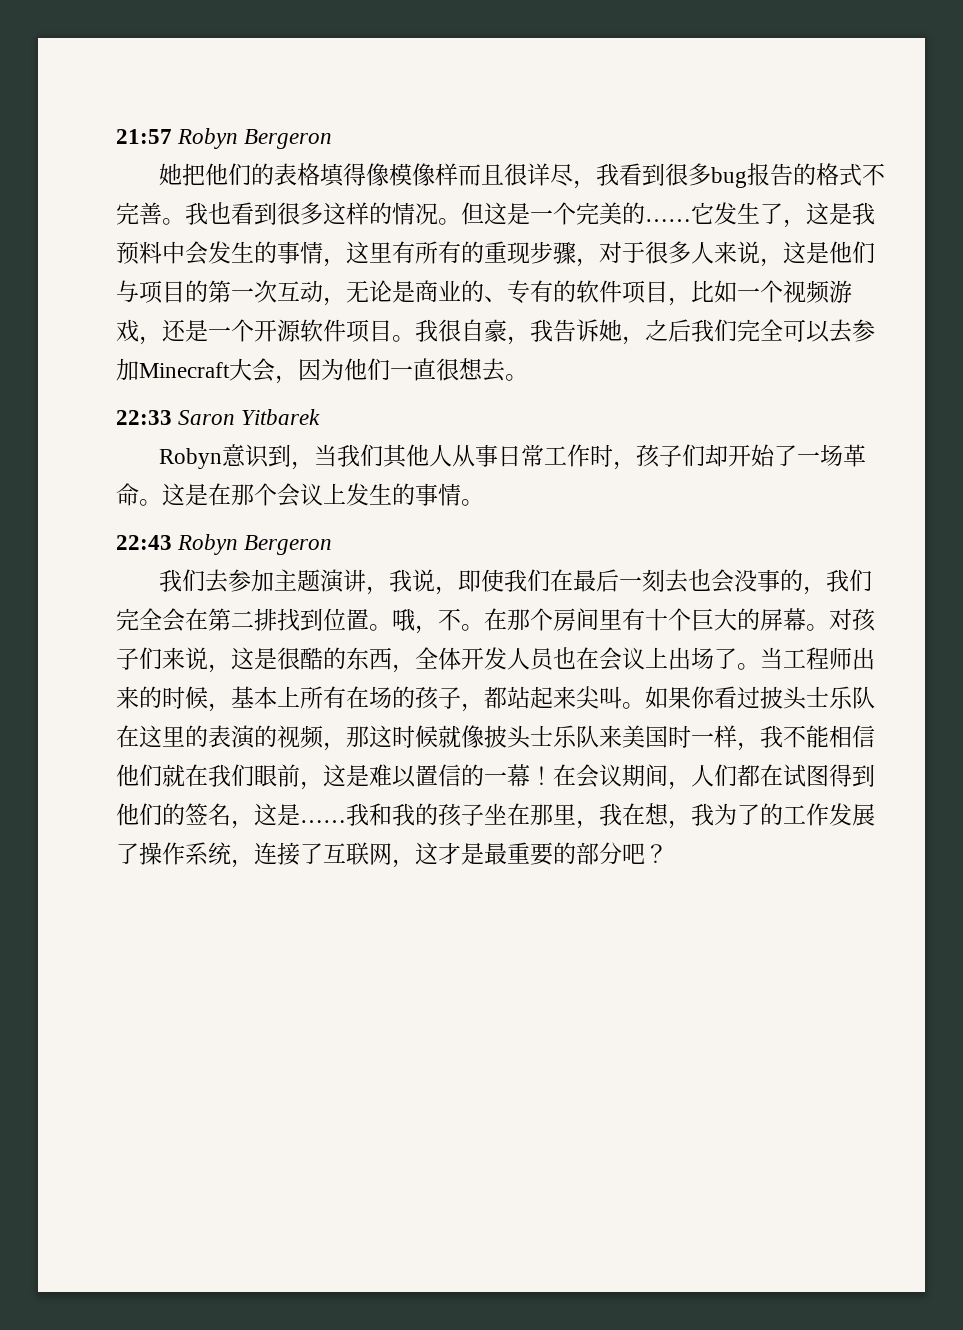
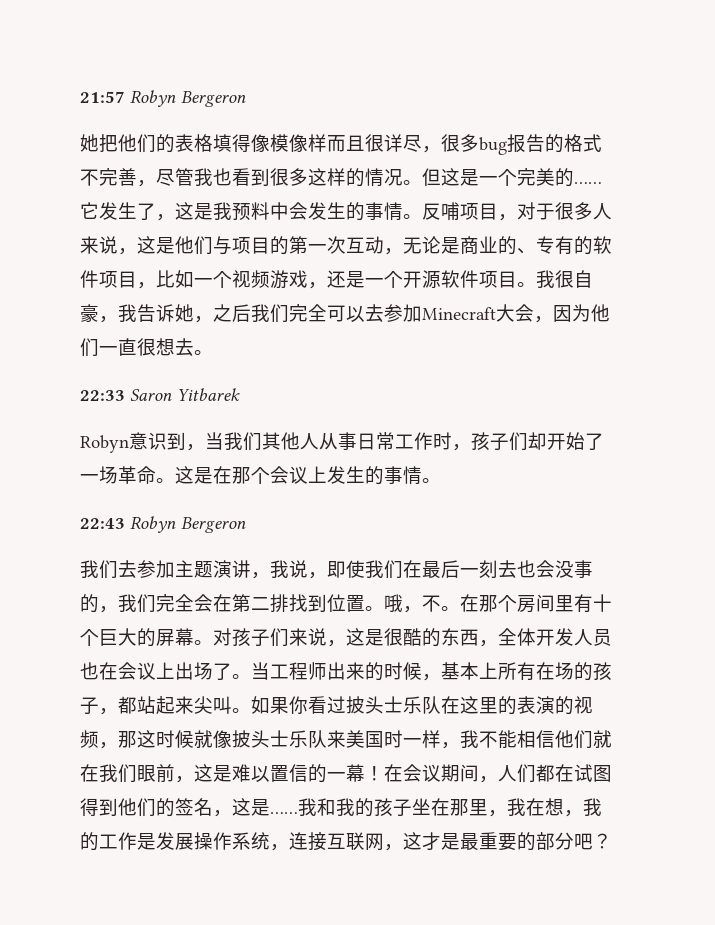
- 她把他们的表格填得像模像样而且很详尽，我看到很多bug报告的格式不完善。我也看到很多这样的情况。
+ 她把他们的表格填得像模像样而且很详尽，很多bug报告的格式不完善，尽管我也看到很多这样的情况。
- 它发生了，这是我预料中会发生的事情，这里有所有的重现步骤，对于很多人来说，这是他们与项目的第一次互动，无论是商业的、专有的软件项目，比如一个视频游戏，还是一个开源软件项目。
+ 它发生了，这是我预料中会发生的事情。反哺项目，对于很多人来说，这是他们与项目的第一次互动，无论是商业的、专有的软件项目，比如一个视频游戏，还是一个开源软件项目。
- 我和我的孩子坐在那里，我在想，我为了的工作发展了操作系统，连接了互联网，这才是最重要的部分吧？
+ 我和我的孩子坐在那里，我在想，我的工作是发展操作系统，连接互联网，这才是最重要的部分吧？

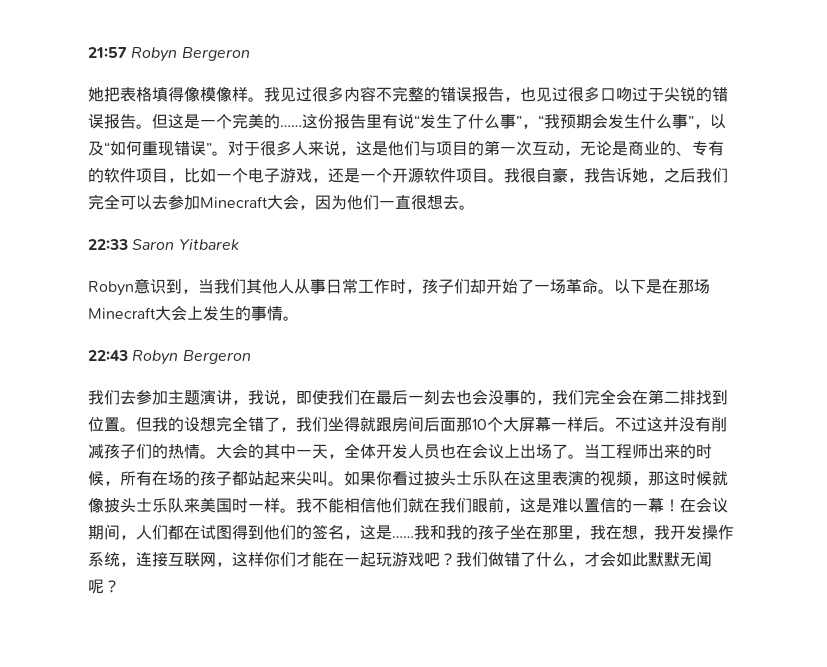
- 她把他们的表格填得像模像样而且很详尽，很多bug报告的格式不完善，尽管我也看到很多这样的情况。
+ 她把表格填得像模像样。我见过很多内容不完整的错误报告，也见过很多口吻过于尖锐的错误报告。
- 它发生了，这是我预料中会发生的事情。反哺项目，对于很多人来说，这是他们与项目的第一次互动，无论是商业的、专有的软件项目，比如一个视频游戏，还是一个开源软件项目。
+ 这份报告里有说“发生了什么事”，“我预期会发生什么事”，以及“如何重现错误”。对于很多人来说，这是他们与项目的第一次互动，无论是商业的、专有的软件项目，比如一个电子游戏，还是一个开源软件项目。
- 这是在那个会议上发生的事情。
+ 以下是在那场Minecraft大会上发生的事情。
- 哦，不。在那个房间里有十个巨大的屏幕。对孩子们来说，这是很酷的东西，全体开发人员也在会议上出场了。
+ 但我的设想完全错了，我们坐得就跟房间后面那10个大屏幕一样后。不过这并没有削减孩子们的热情。大会的其中一天，全体开发人员也在会议上出场了。
- 当工程师出来的时候，基本上所有在场的孩子，都站起来尖叫。
+ 当工程师出来的时候，所有在场的孩子都站起来尖叫。
- 如果你看过披头士乐队在这里的表演的视频，那这时候就像披头士乐队来美国时一样，我不能相信他们就在我们眼前，这是难以置信的一幕！
+ 如果你看过披头士乐队在这里表演的视频，那这时候就像披头士乐队来美国时一样。我不能相信他们就在我们眼前，这是难以置信的一幕！
- 我和我的孩子坐在那里，我在想，我的工作是发展操作系统，连接互联网，这才是最重要的部分吧？
+ 我和我的孩子坐在那里，我在想，我开发操作系统，连接互联网，这样你们才能在一起玩游戏吧？我们做错了什么，才会如此默默无闻呢？

